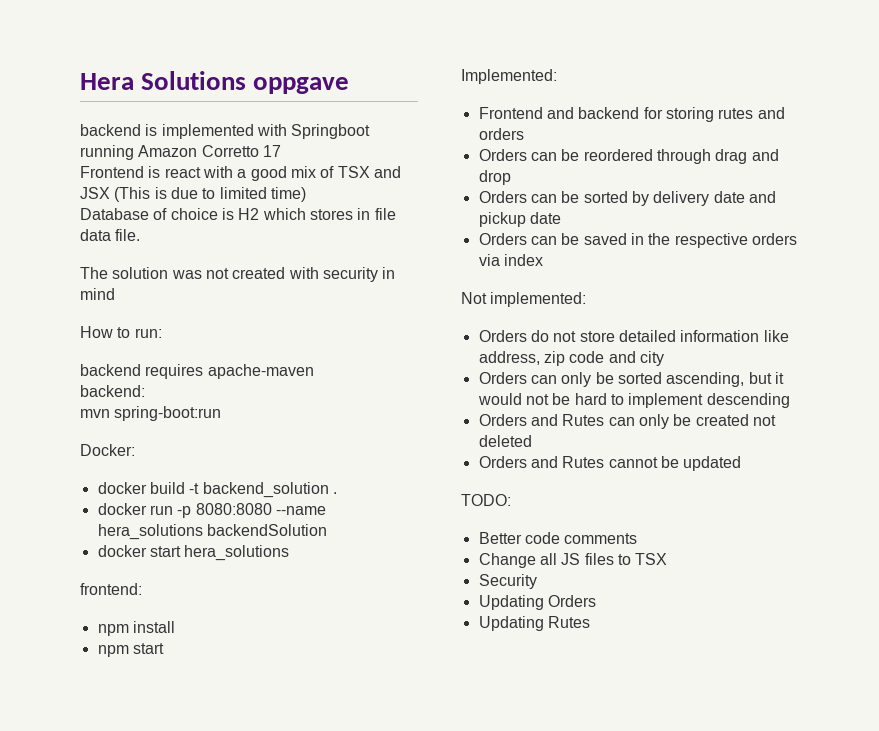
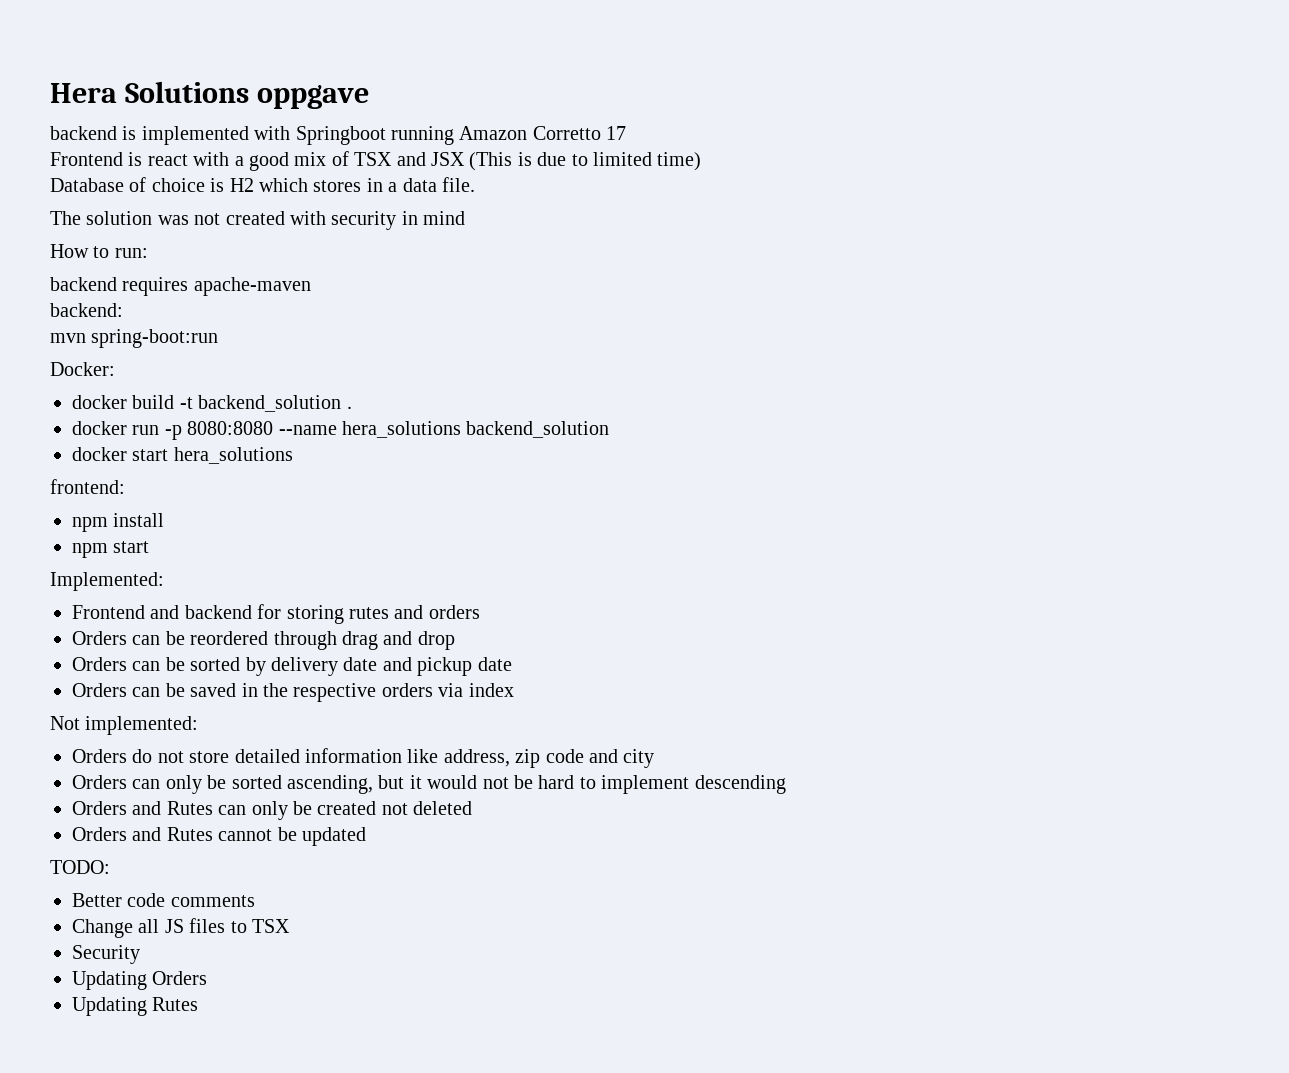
- Database of choice is H2 which stores in file data file.
+ Database of choice is H2 which stores in a data file.
- docker run -p 8080:8080 --name hera_solutions backendSolution
+ docker run -p 8080:8080 --name hera_solutions backend_solution

